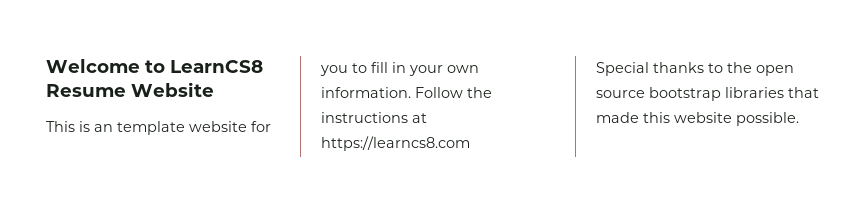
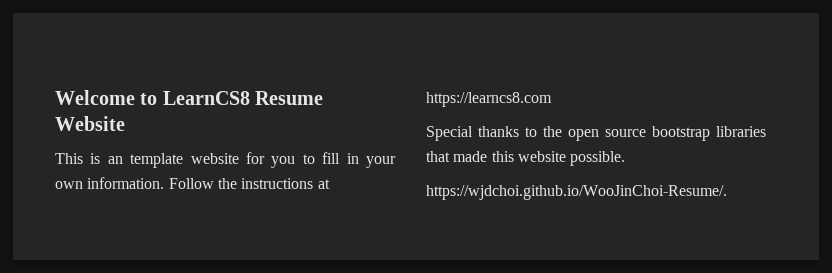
+ https://wjdchoi.github.io/WooJinChoi-Resume/.

